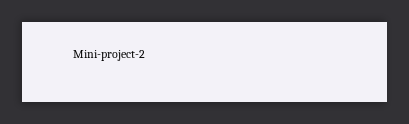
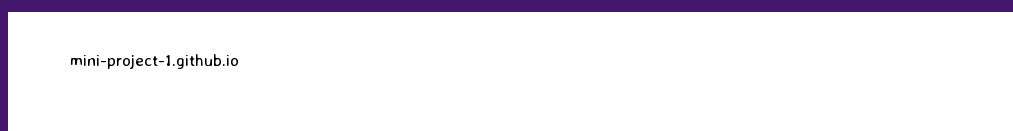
- Mini-project-2
+ mini-project-1.github.io

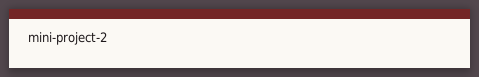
- mini-project-1.github.io
+ mini-project-2

